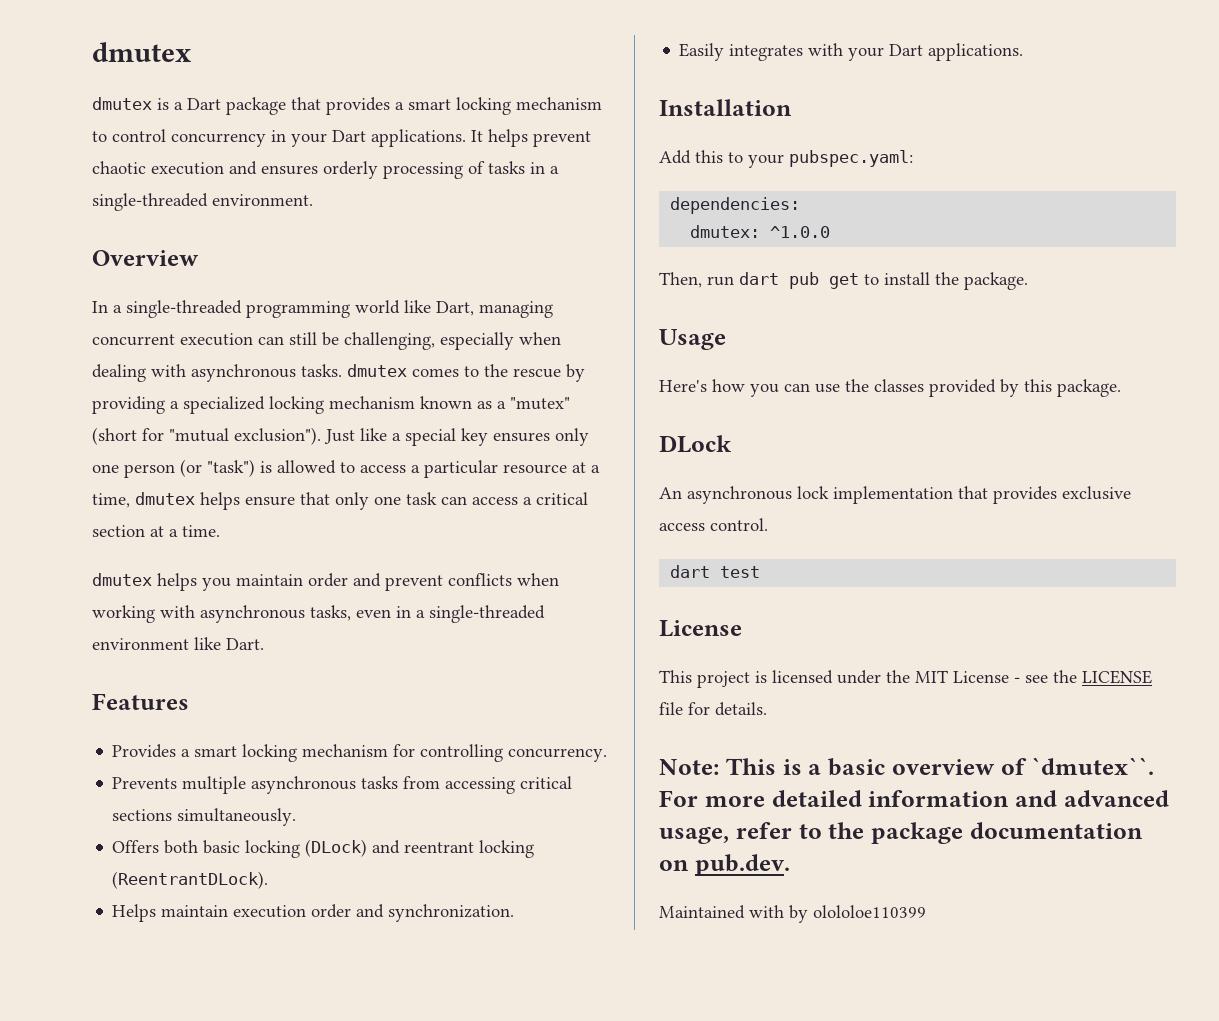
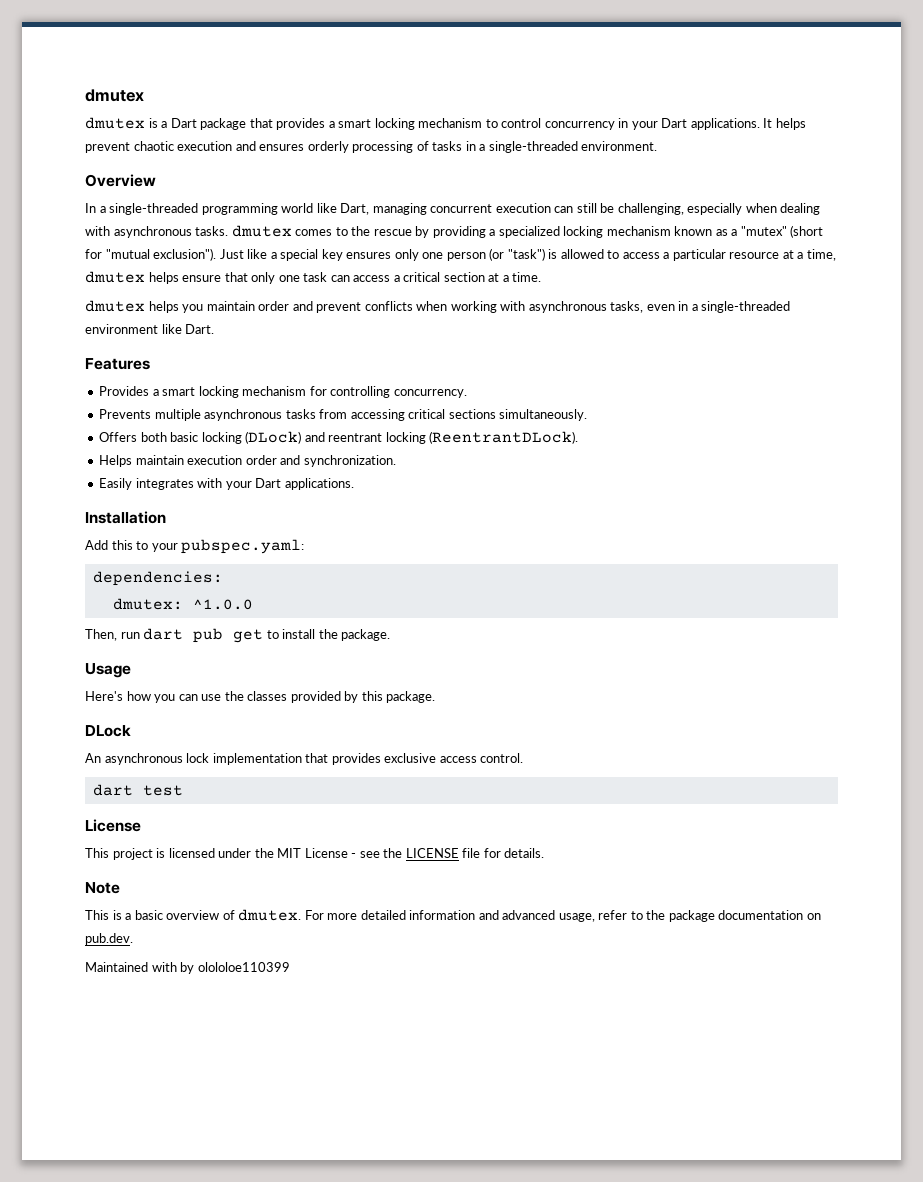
- Note: This is a basic overview of `dmutex``.
+ Note
+ This is a basic overview of dmutex.

